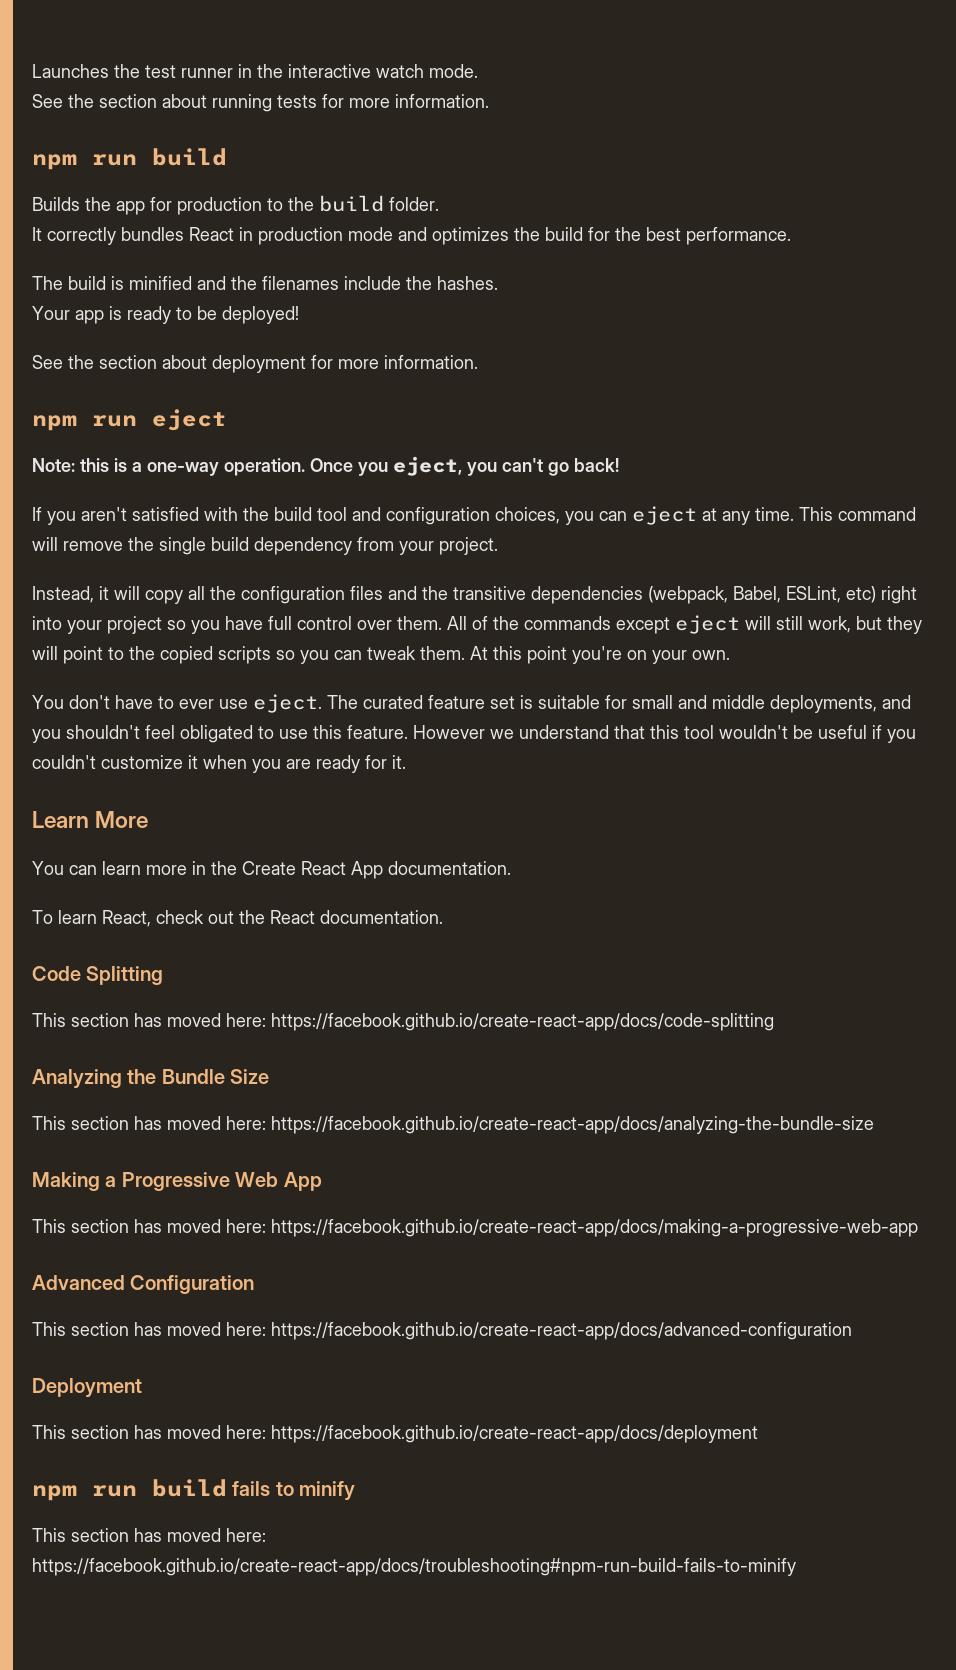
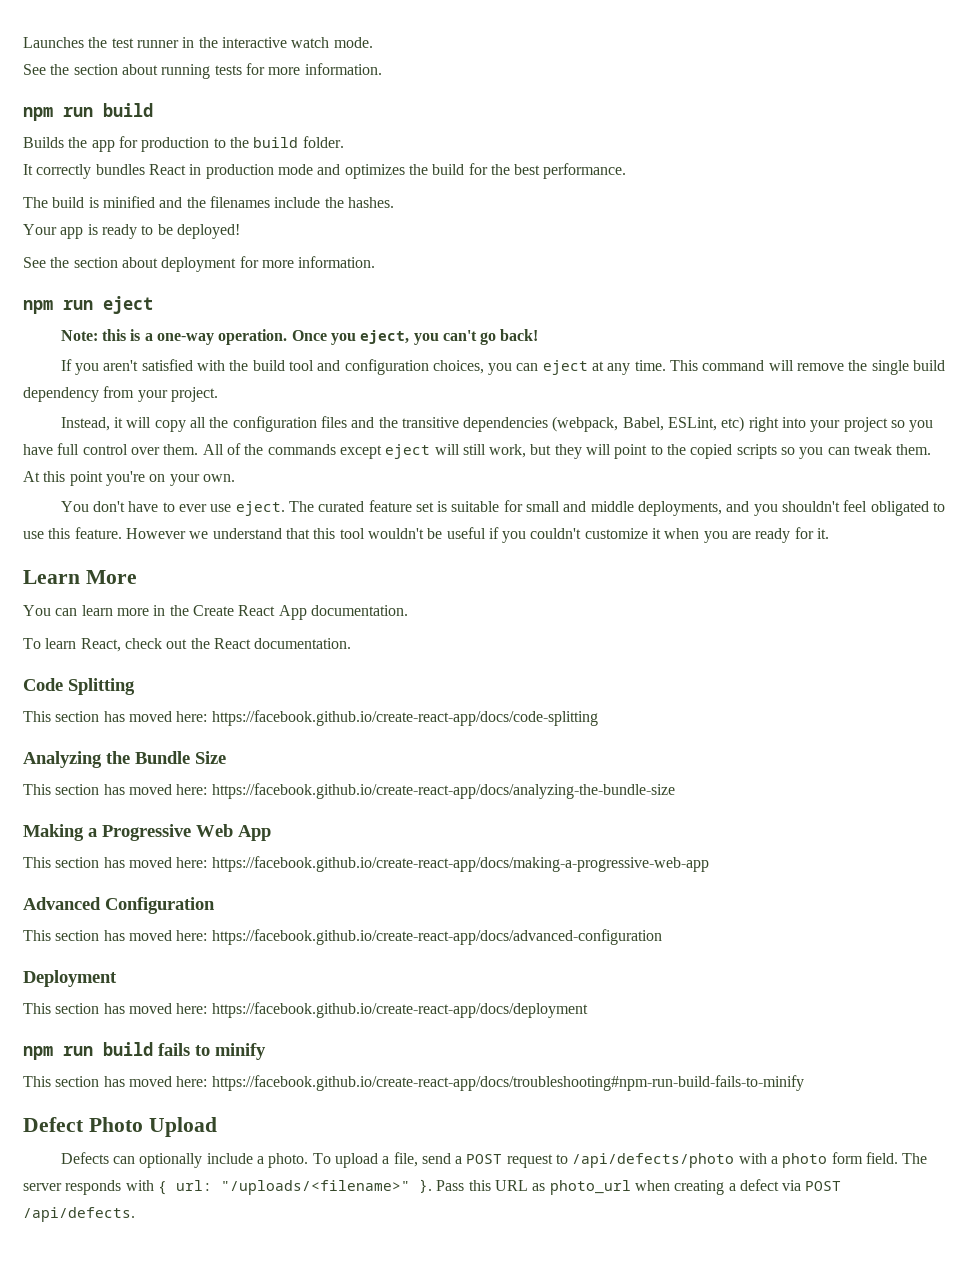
+ Defect Photo Upload
+ Defects can optionally include a photo. To upload a file, send a POST request to /api/defects/photo with a photo form field. The server responds with { url: "/uploads/<filename>" }. Pass this URL as photo_url when creating a defect via POST /api/defects.

